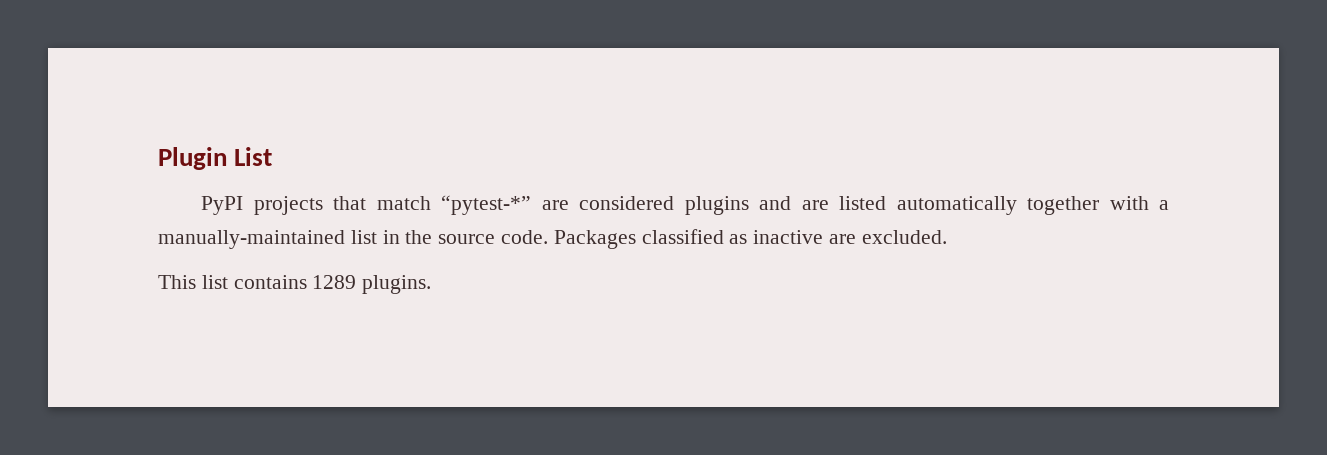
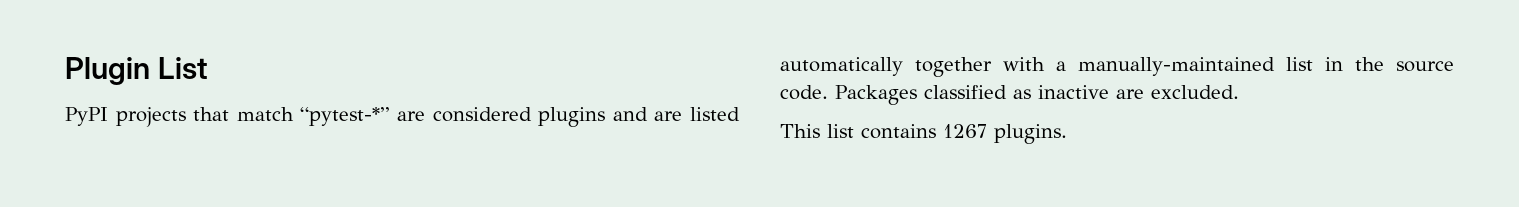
- This list contains 1289 plugins.
+ This list contains 1267 plugins.

